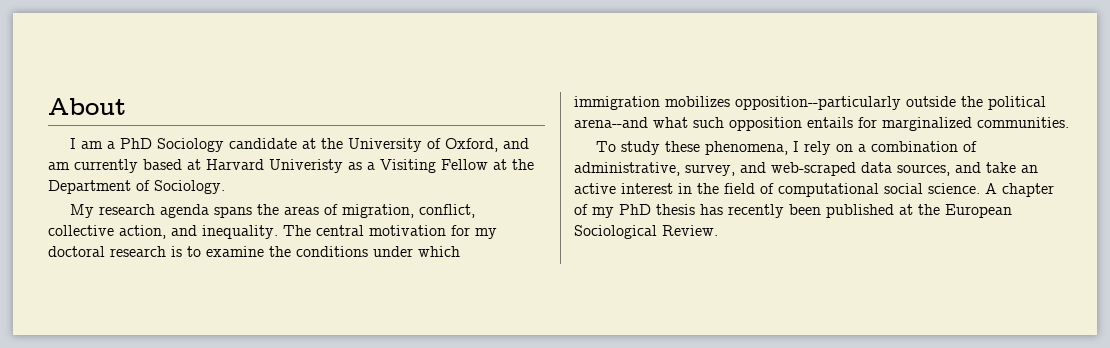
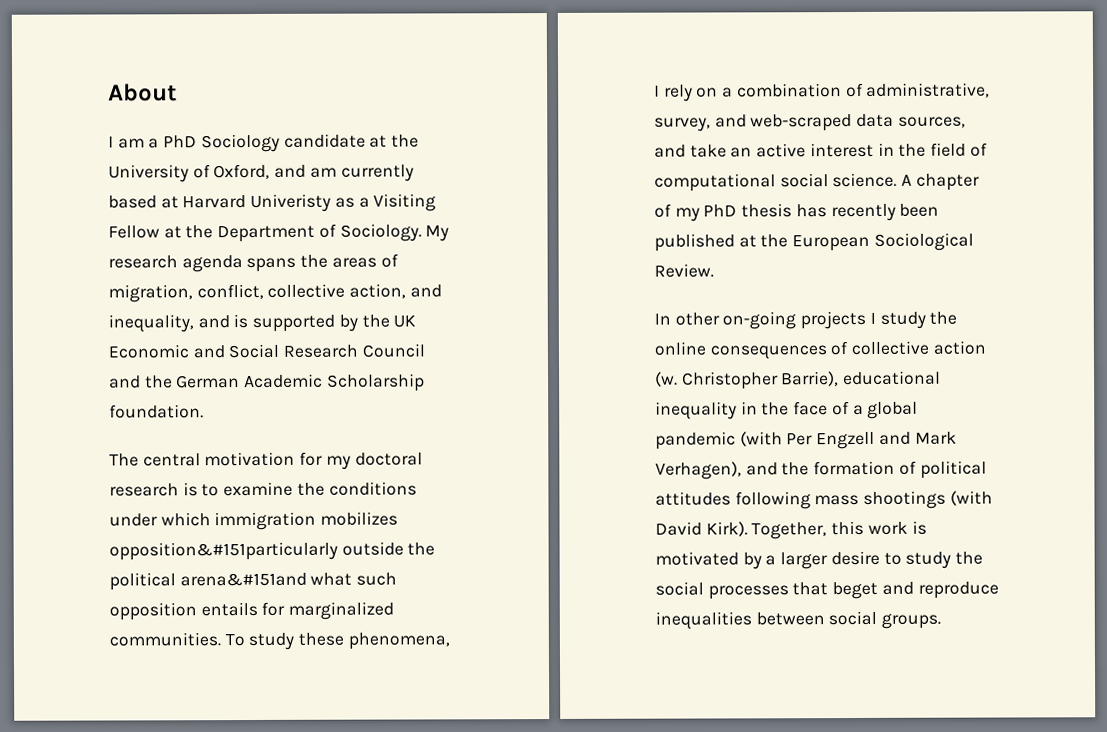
- I am a PhD Sociology candidate at the University of Oxford, and am currently based at Harvard Univeristy as a Visiting Fellow at the Department of Sociology.
- My research agenda spans the areas of migration, conflict, collective action, and inequality. The central motivation for my doctoral research is to examine the conditions under which immigration mobilizes opposition--particularly outside the political arena--and what such opposition entails for marginalized communities.
- To study these phenomena, I rely on a combination of administrative, survey, and web-scraped data sources, and take an active interest in the field of computational social science.
+ I am a PhD Sociology candidate at the University of Oxford, and am currently based at Harvard Univeristy as a Visiting Fellow at the Department of Sociology. My research agenda spans the areas of migration, conflict, collective action, and inequality, and is supported by the UK Economic and Social Research Council and the German Academic Scholarship foundation.
+ The central motivation for my doctoral research is to examine the conditions under which immigration mobilizes opposition&#151particularly outside the political arena&#151and what such opposition entails for marginalized communities. To study these phenomena, I rely on a combination of administrative, survey, and web-scraped data sources, and take an active interest in the field of computational social science.
+ In other on-going projects I study the online consequences of collective action (w. Christopher Barrie), educational inequality in the face of a global pandemic (with Per Engzell and Mark Verhagen), and the formation of political attitudes following mass shootings (with David Kirk). Together, this work is motivated by a larger desire to study the social processes that beget and reproduce inequalities between social groups.

